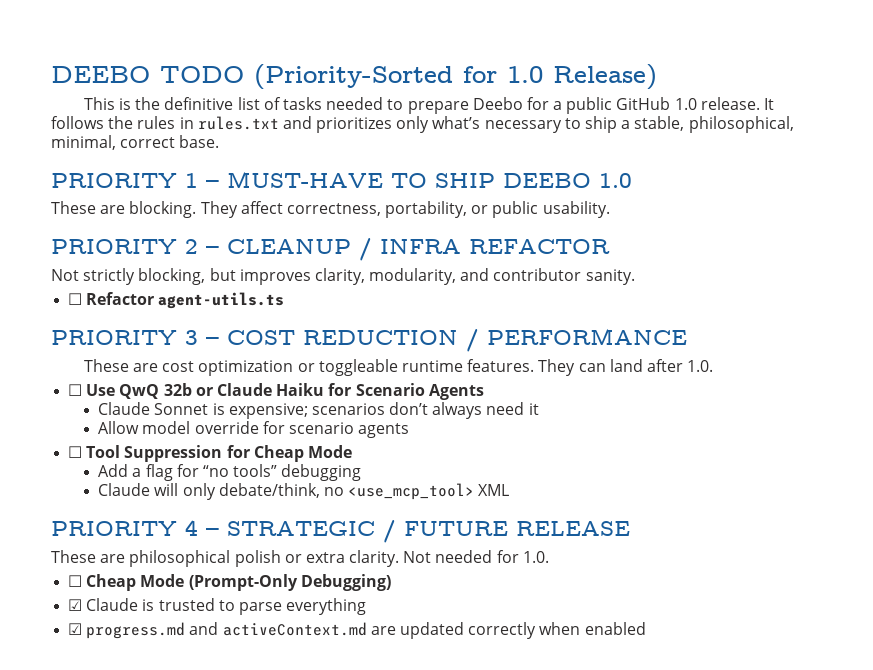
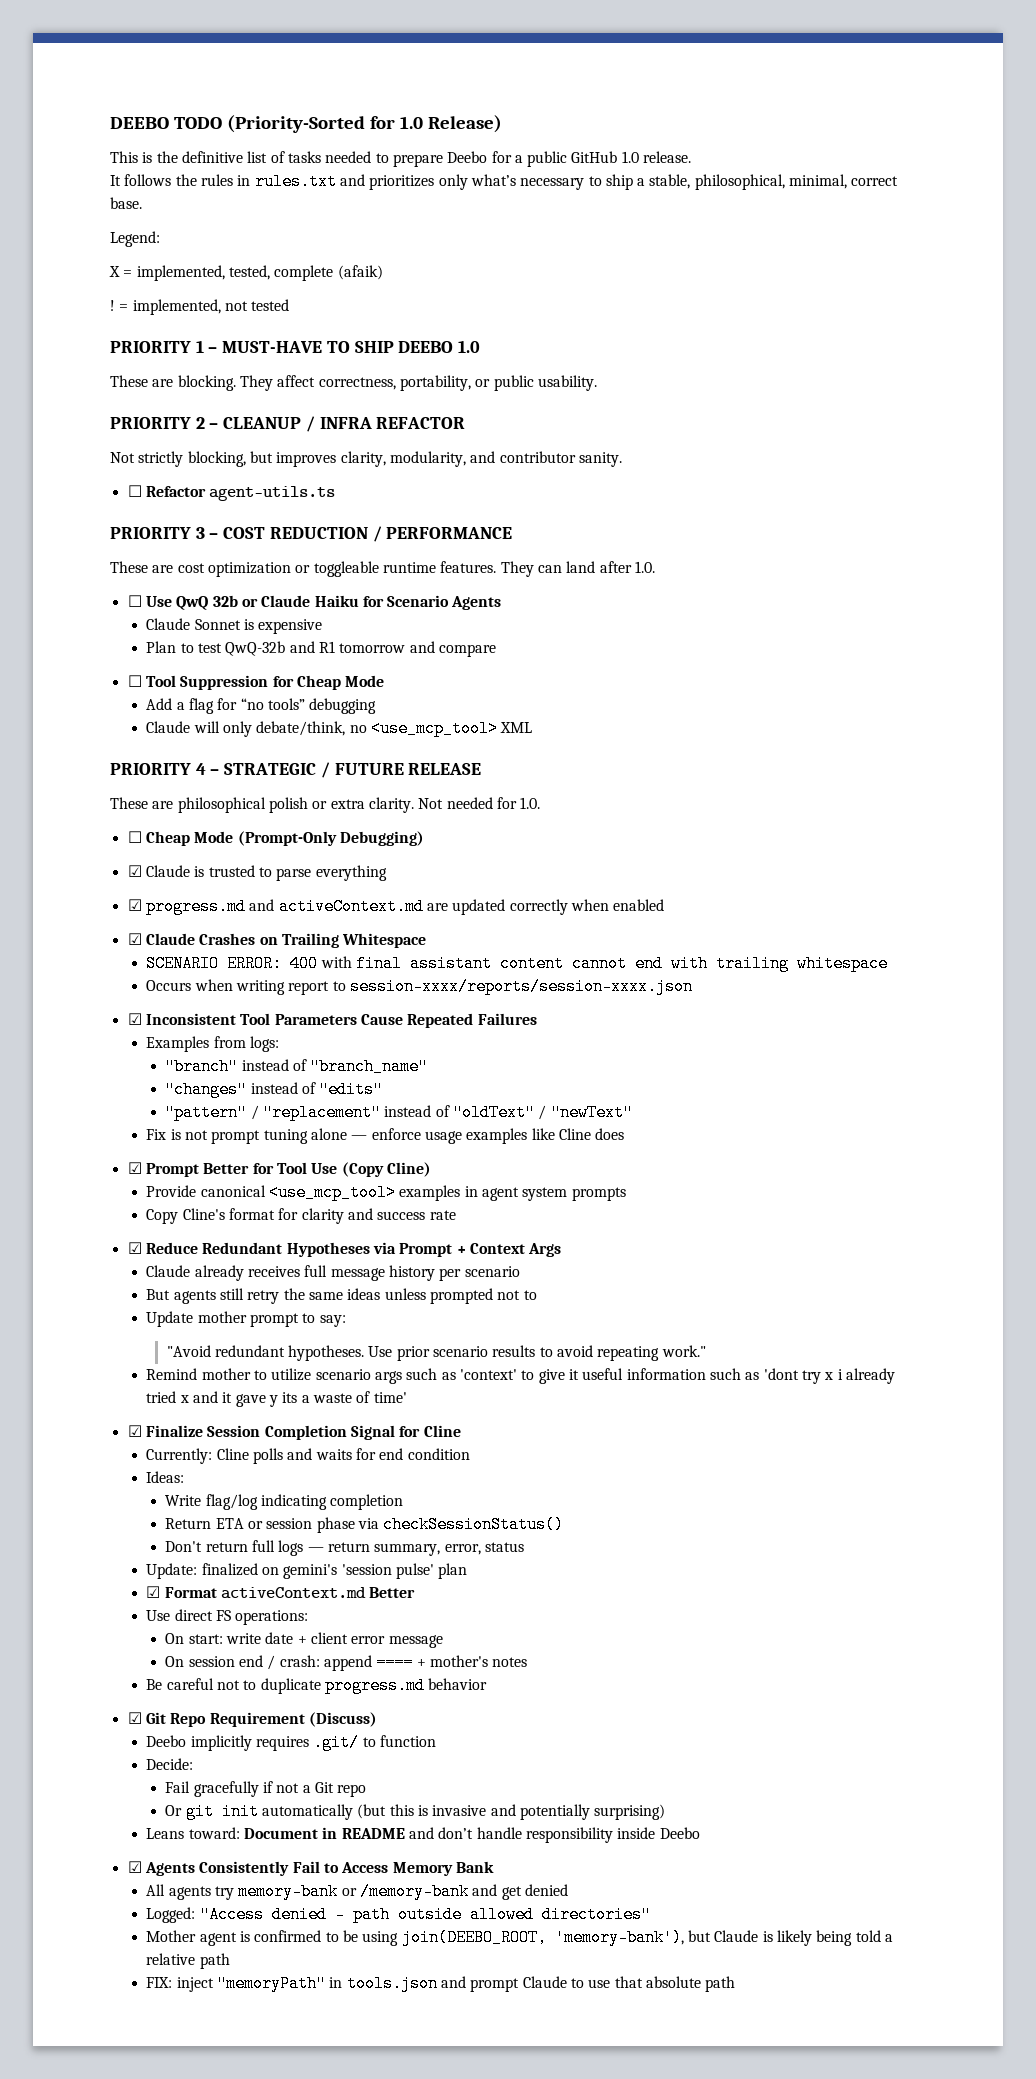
- This is the definitive list of tasks needed to prepare Deebo for a public GitHub 1.0 release. It follows the rules in rules.txt and prioritizes only what’s necessary to ship a stable, philosophical, minimal, correct base.
+ This is the definitive list of tasks needed to prepare Deebo for a public GitHub 1.0 release.
+ It follows the rules in rules.txt and prioritizes only what’s necessary to ship a stable, philosophical, minimal, correct base.
+ Legend:
+ X = implemented, tested, complete (afaik)
+ ! = implemented, not tested
- Claude Sonnet is expensive; scenarios don’t always need it
- Allow model override for scenario agents
+ Claude Sonnet is expensive
+ Plan to test QwQ-32b and R1 tomorrow and compare
+ ☑ Claude Crashes on Trailing Whitespace
+ SCENARIO ERROR: 400 with final assistant content cannot end with trailing whitespace
+ Occurs when writing report to session-xxxx/reports/session-xxxx.json
+ ☑ Inconsistent Tool Parameters Cause Repeated Failures
+ Examples from logs:
+ "branch" instead of "branch_name"
+ "changes" instead of "edits"
+ "pattern" / "replacement" instead of "oldText" / "newText"
+ Fix is not prompt tuning alone — enforce usage examples like Cline does
+ ☑ Prompt Better for Tool Use (Copy Cline)
+ Provide canonical <use_mcp_tool> examples in agent system prompts
+ Copy Cline's format for clarity and success rate
+ ☑ Reduce Redundant Hypotheses via Prompt + Context Args
+ Claude already receives full message history per scenario
+ But agents still retry the same ideas unless prompted not to
+ Update mother prompt to say:
+ "Avoid redundant hypotheses. Use prior scenario results to avoid repeating work."
+ Remind mother to utilize scenario args such as 'context' to give it useful information such as 'dont try x i already tried x and it gave y its a waste of time'
+ ☑ Finalize Session Completion Signal for Cline
+ Currently: Cline polls and waits for end condition
+ Ideas:
+ Write flag/log indicating completion
+ Return ETA or session phase via checkSessionStatus()
+ Don't return full logs — return summary, error, status
+ Update: finalized on gemini's 'session pulse' plan
+ ☑ Format activeContext.md Better
+ Use direct FS operations:
+ On start: write date + client error message
+ On session end / crash: append ==== + mother's notes
+ Be careful not to duplicate progress.md behavior
+ ☑ Git Repo Requirement (Discuss)
+ Deebo implicitly requires .git/ to function
+ Decide:
+ Fail gracefully if not a Git repo
+ Or git init automatically (but this is invasive and potentially surprising)
+ Leans toward: Document in README and don’t handle responsibility inside Deebo
+ ☑ Agents Consistently Fail to Access Memory Bank
+ All agents try memory-bank or /memory-bank and get denied
+ Logged: "Access denied - path outside allowed directories"
+ Mother agent is confirmed to be using join(DEEBO_ROOT, 'memory-bank'), but Claude is likely being told a relative path
+ FIX: inject "memoryPath" in tools.json and prompt Claude to use that absolute path

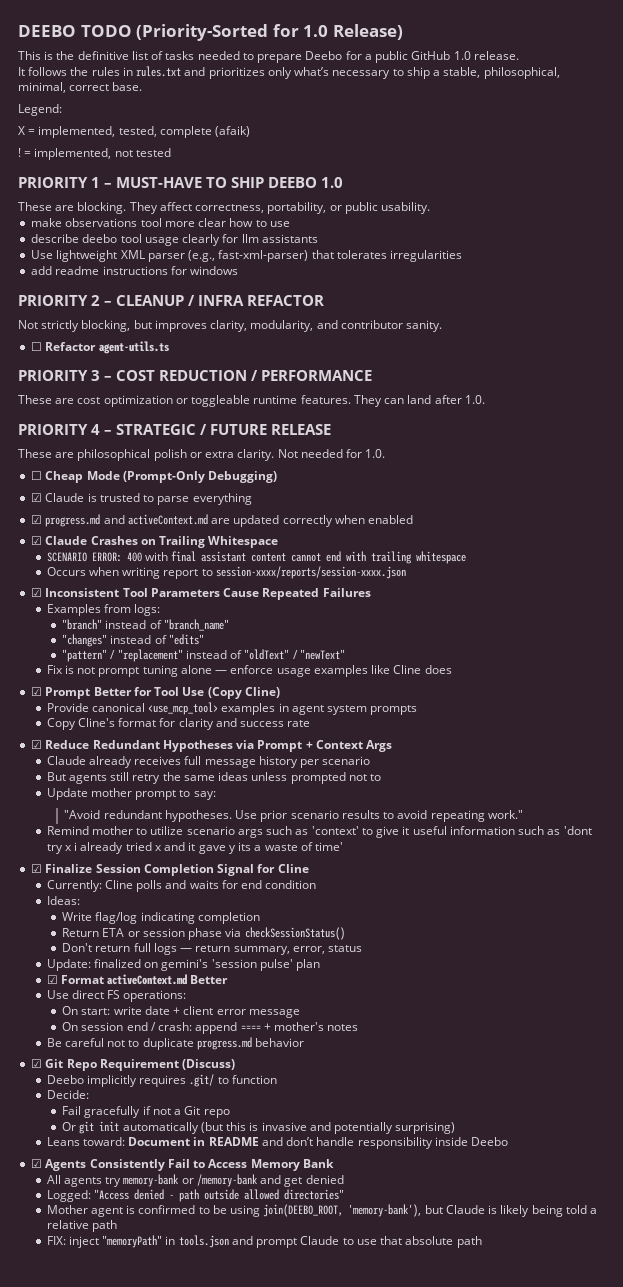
+ make observations tool more clear how to use
+ describe deebo tool usage clearly for llm assistants
+ Use lightweight XML parser (e.g., fast-xml-parser) that tolerates irregularities
+ add readme instructions for windows
- ☐ Use QwQ 32b or Claude Haiku for Scenario Agents
- Claude Sonnet is expensive
- Plan to test QwQ-32b and R1 tomorrow and compare
- ☐ Tool Suppression for Cheap Mode
- Add a flag for “no tools” debugging
- Claude will only debate/think, no <use_mcp_tool> XML

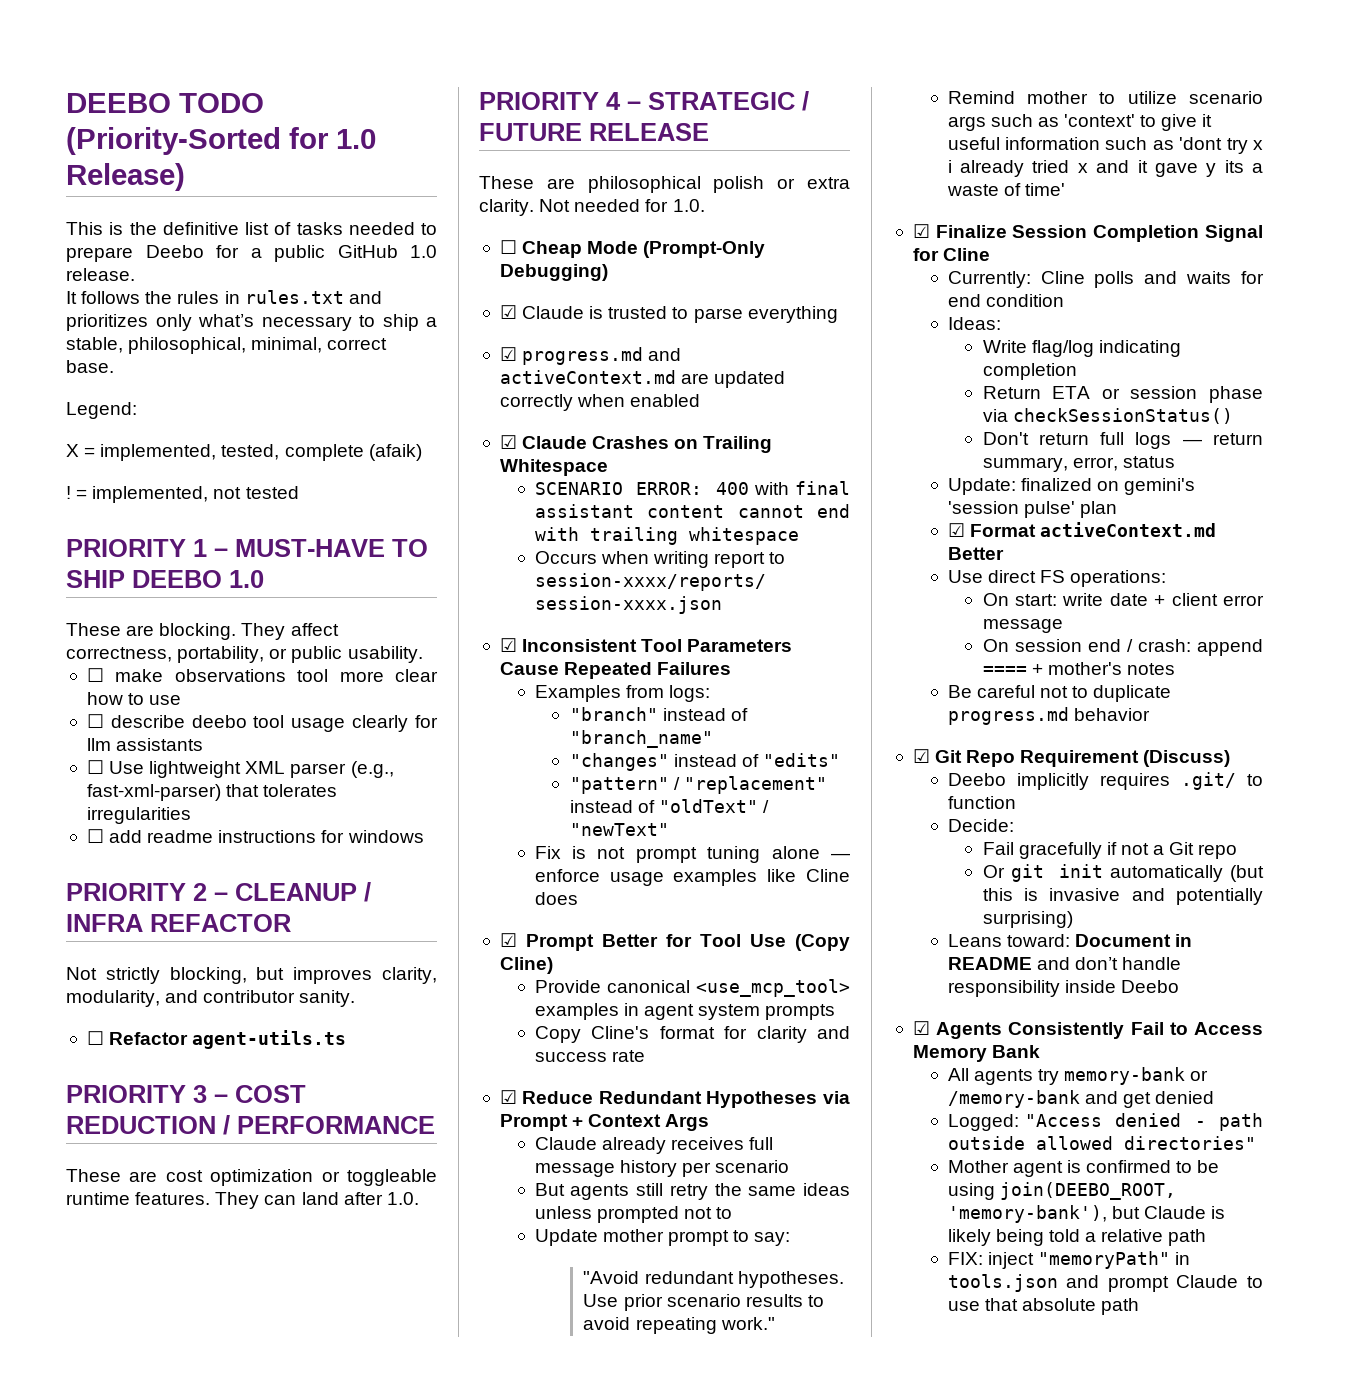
- make observations tool more clear how to use
+ ☐ make observations tool more clear how to use
- describe deebo tool usage clearly for llm assistants
+ ☐ describe deebo tool usage clearly for llm assistants
- Use lightweight XML parser (e.g., fast-xml-parser) that tolerates irregularities
+ ☐ Use lightweight XML parser (e.g., fast-xml-parser) that tolerates irregularities
- add readme instructions for windows
+ ☐ add readme instructions for windows

